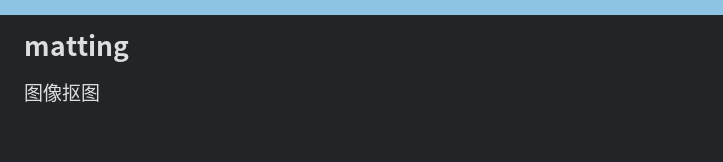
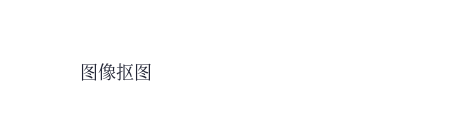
- matting

